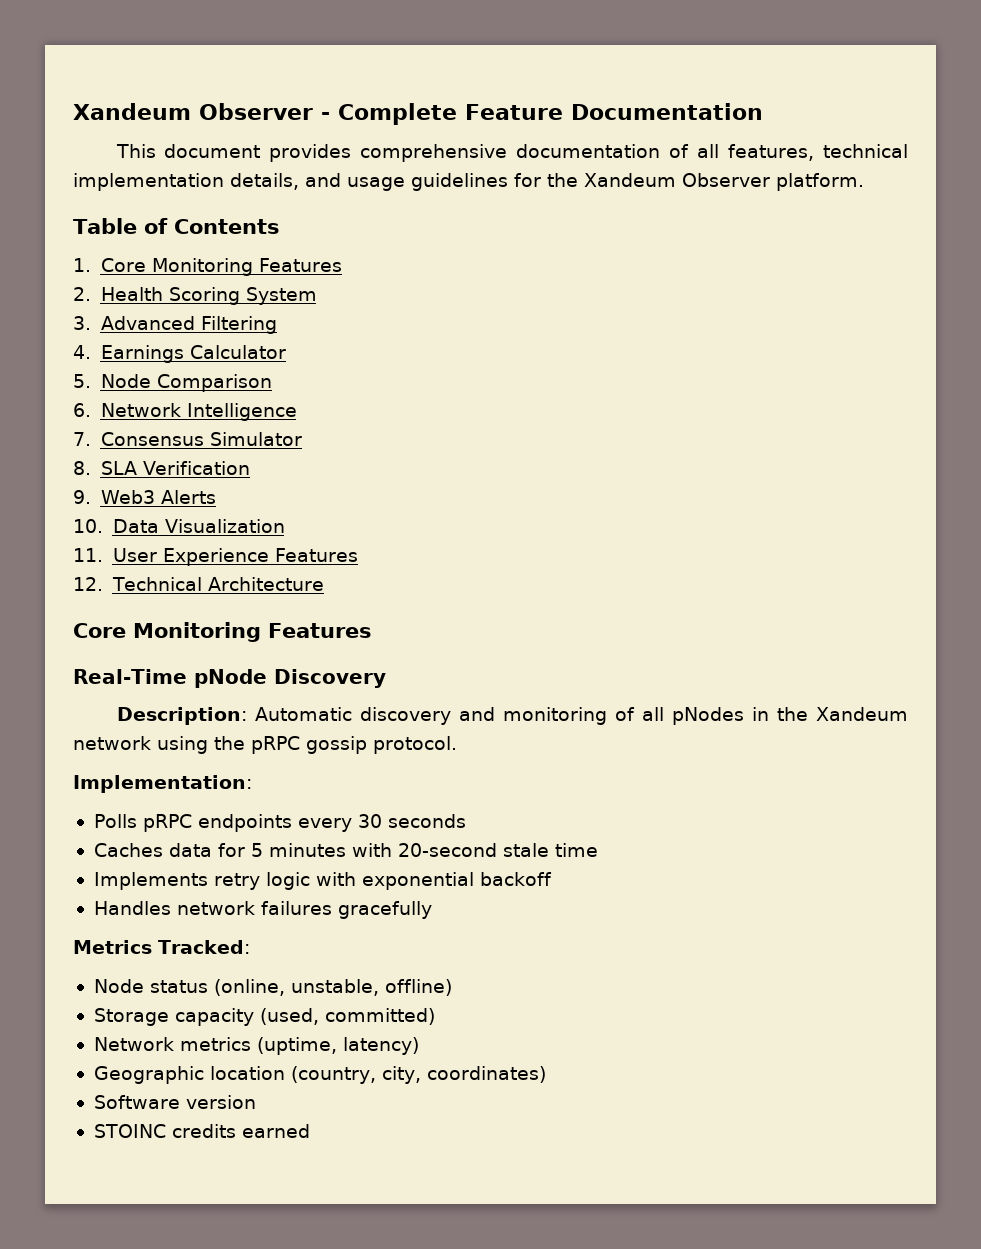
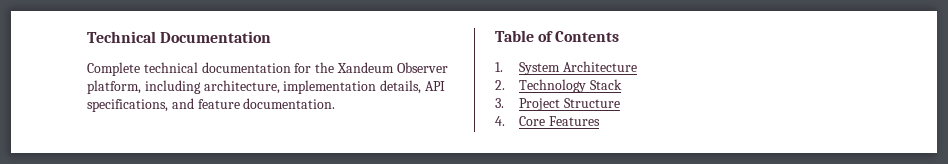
- Xandeum Observer - Complete Feature Documentation
- This document provides comprehensive documentation of all features, technical implementation details, and usage guidelines for the Xandeum Observer platform.
+ Technical Documentation
+ Complete technical documentation for the Xandeum Observer platform, including architecture, implementation details, API specifications, and feature documentation.
  Table of Contents
- 1. Core Monitoring Features
- 2. Health Scoring System
+ 1. System Architecture
+ 2. Technology Stack
- 3. Advanced Filtering
+ 3. Project Structure
- 4. Earnings Calculator
- 5. Node Comparison
- 6. Network Intelligence
- 7. Consensus Simulator
- 8. SLA Verification
- 9. Web3 Alerts
- 10. Data Visualization
- 11. User Experience Features
- 12. Technical Architecture
- Core Monitoring Features
- Real-Time pNode Discovery
- Description: Automatic discovery and monitoring of all pNodes in the Xandeum network using the pRPC gossip protocol.
- Implementation:
- Polls pRPC endpoints every 30 seconds
- Caches data for 5 minutes with 20-second stale time
- Implements retry logic with exponential backoff
- Handles network failures gracefully
- Metrics Tracked:
- Node status (online, unstable, offline)
- Storage capacity (used, committed)
- Network metrics (uptime, latency)
- Geographic location (country, city, coordinates)
- Software version
- STOINC credits earned
+ 4. Core Features

